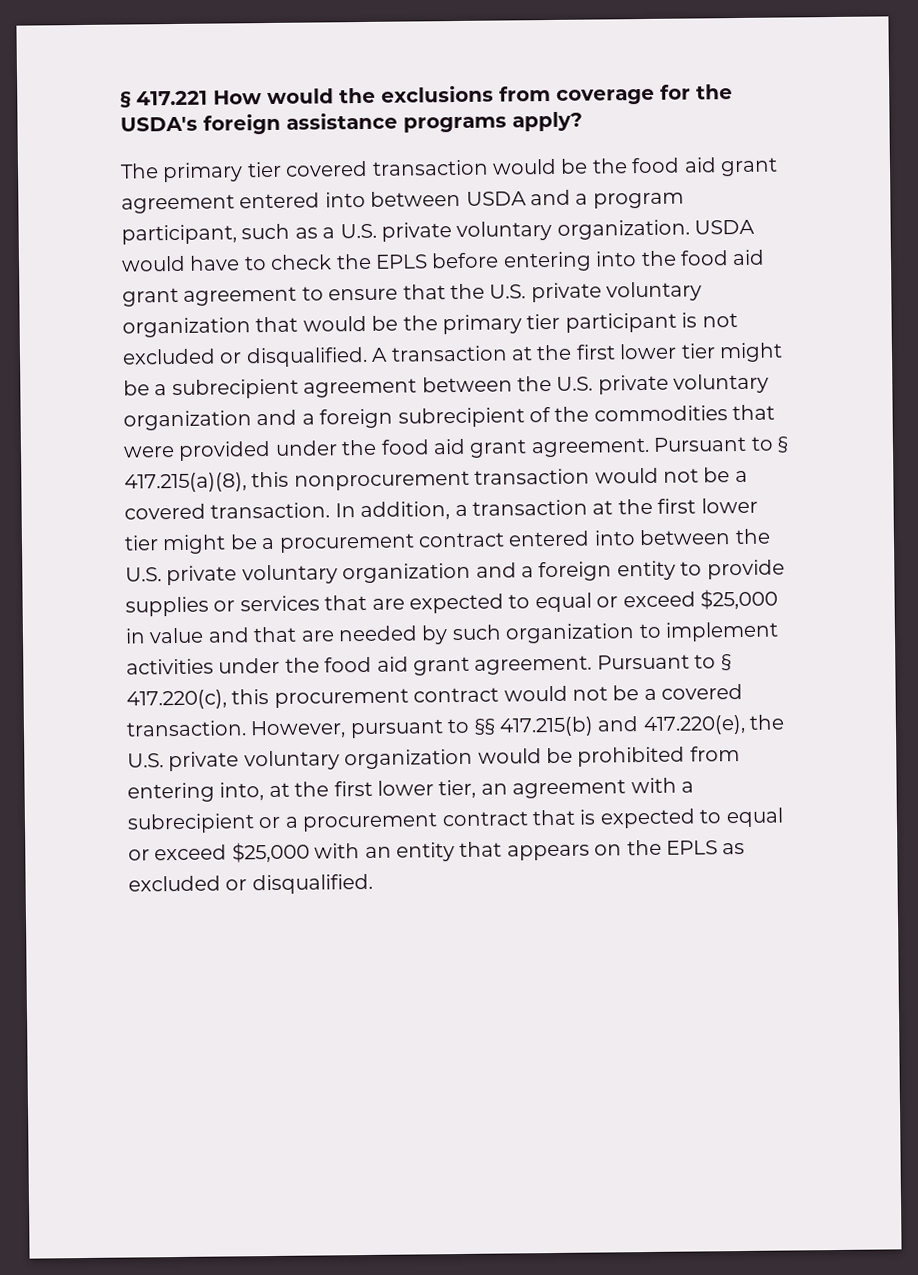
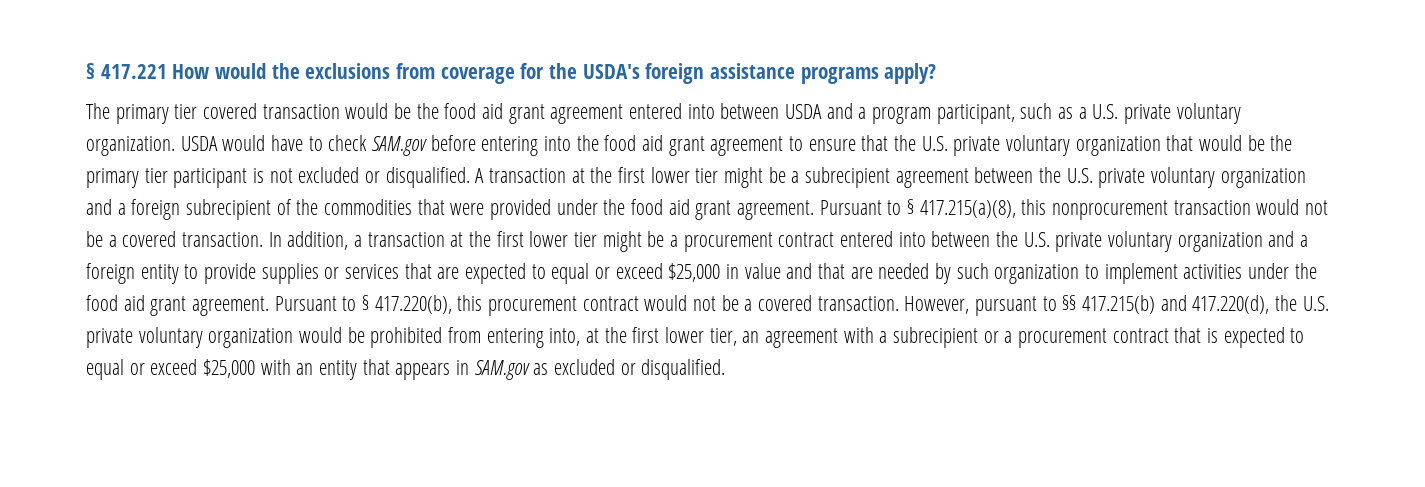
- USDA would have to check the EPLS before entering into the food aid grant agreement to ensure that the U.S. private voluntary organization that would be the primary tier participant is not excluded or disqualified.
+ USDA would have to check SAM.gov before entering into the food aid grant agreement to ensure that the U.S. private voluntary organization that would be the primary tier participant is not excluded or disqualified.
- Pursuant to § 417.220(c), this procurement contract would not be a covered transaction.
+ Pursuant to § 417.220(b), this procurement contract would not be a covered transaction.
- However, pursuant to §§ 417.215(b) and 417.220(e), the U.S. private voluntary organization would be prohibited from entering into, at the first lower tier, an agreement with a subrecipient or a procurement contract that is expected to equal or exceed $25,000 with an entity that appears on the EPLS as excluded or disqualified.
+ However, pursuant to §§ 417.215(b) and 417.220(d), the U.S. private voluntary organization would be prohibited from entering into, at the first lower tier, an agreement with a subrecipient or a procurement contract that is expected to equal or exceed $25,000 with an entity that appears in SAM.gov as excluded or disqualified.

